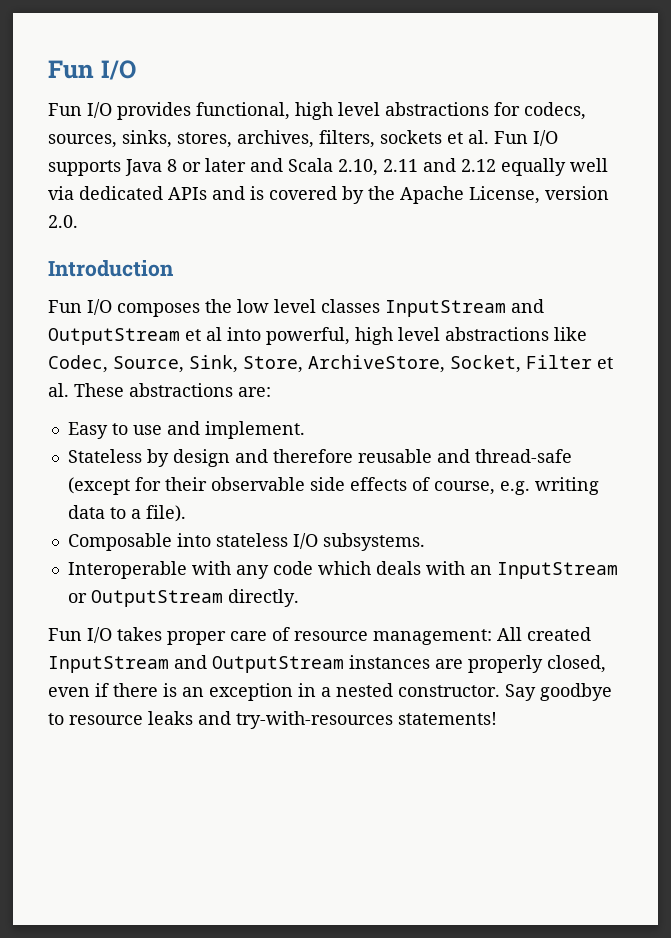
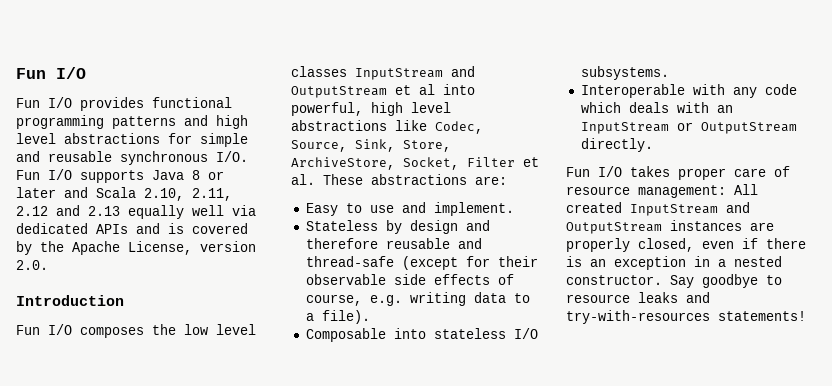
- Fun I/O provides functional, high level abstractions for codecs, sources, sinks, stores, archives, filters, sockets et al. Fun I/O supports Java 8 or later and Scala 2.10, 2.11 and 2.12 equally well via dedicated APIs and is covered by the Apache License, version 2.0.
+ Fun I/O provides functional programming patterns and high level abstractions for simple and reusable synchronous I/O. Fun I/O supports Java 8 or later and Scala 2.10, 2.11, 2.12 and 2.13 equally well via dedicated APIs and is covered by the Apache License, version 2.0.

